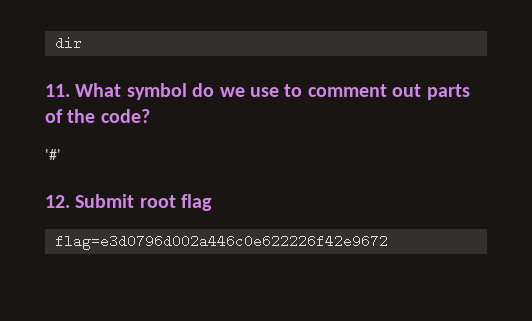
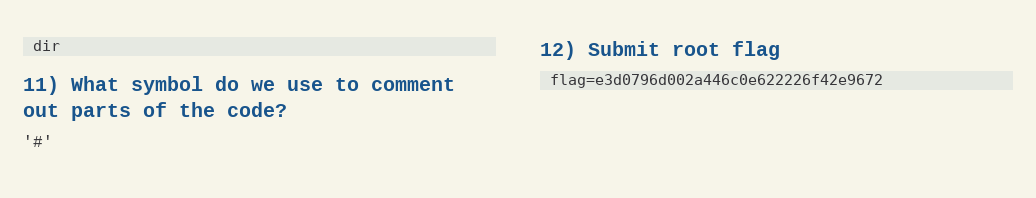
- 11. What symbol do we use to comment out parts of the code?
+ 11) What symbol do we use to comment out parts of the code?
- 12. Submit root flag
+ 12) Submit root flag

